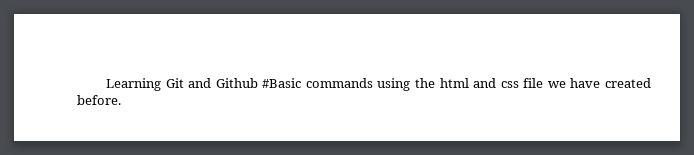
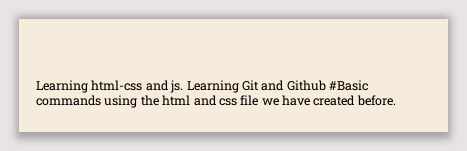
- Learning Git and Github #Basic commands using the html and css file we have created before.
+ Learning html-css and js. Learning Git and Github #Basic commands using the html and css file we have created before.

